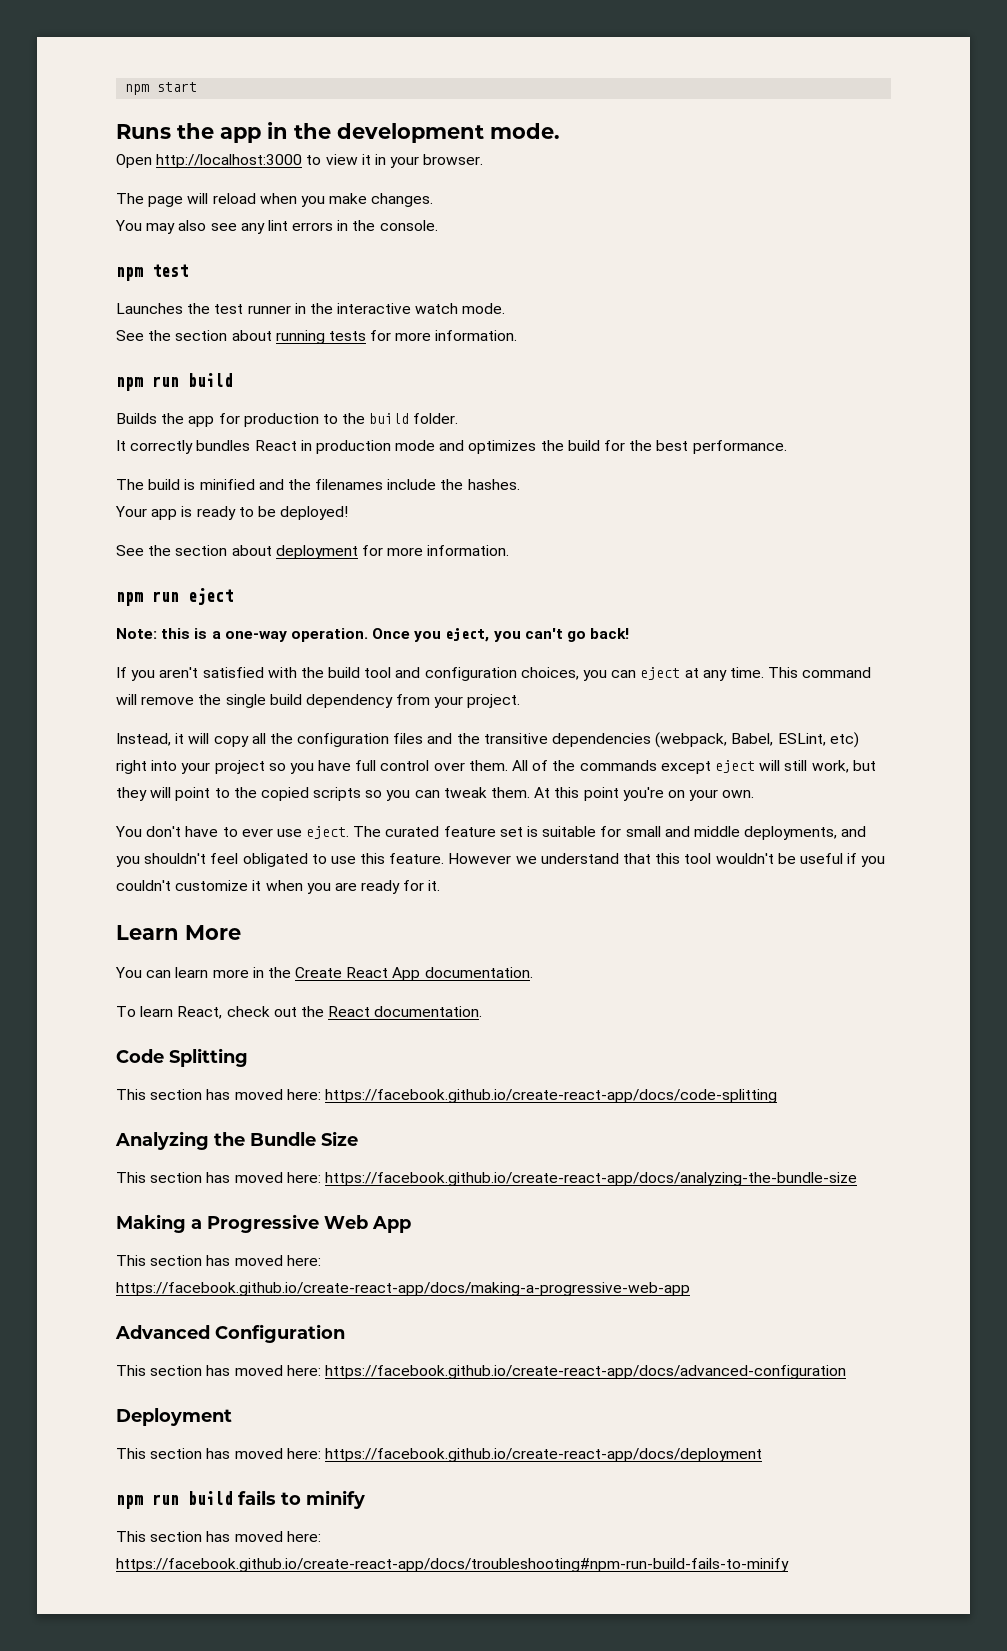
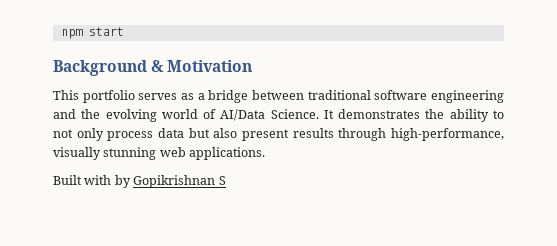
- Runs the app in the development mode.
- Open http://localhost:3000 to view it in your browser.
- The page will reload when you make changes.
- You may also see any lint errors in the console.
- npm test
- Launches the test runner in the interactive watch mode.
- See the section about running tests for more information.
- npm run build
- Builds the app for production to the build folder.
- It correctly bundles React in production mode and optimizes the build for the best performance.
- The build is minified and the filenames include the hashes.
- Your app is ready to be deployed!
- See the section about deployment for more information.
- npm run eject
- Note: this is a one-way operation. Once you eject, you can't go back!
- If you aren't satisfied with the build tool and configuration choices, you can eject at any time. This command will remove the single build dependency from your project.
- Instead, it will copy all the configuration files and the transitive dependencies (webpack, Babel, ESLint, etc) right into your project so you have full control over them. All of the commands except eject will still work, but they will point to the copied scripts so you can tweak them. At this point you're on your own.
- You don't have to ever use eject. The curated feature set is suitable for small and middle deployments, and you shouldn't feel obligated to use this feature. However we understand that this tool wouldn't be useful if you couldn't customize it when you are ready for it.
- Learn More
- You can learn more in the Create React App documentation.
- To learn React, check out the React documentation.
- Code Splitting
- This section has moved here: https://facebook.github.io/create-react-app/docs/code-splitting
- Analyzing the Bundle Size
- This section has moved here: https://facebook.github.io/create-react-app/docs/analyzing-the-bundle-size
- Making a Progressive Web App
- This section has moved here: https://facebook.github.io/create-react-app/docs/making-a-progressive-web-app
- Advanced Configuration
- This section has moved here: https://facebook.github.io/create-react-app/docs/advanced-configuration
- Deployment
- This section has moved here: https://facebook.github.io/create-react-app/docs/deployment
- npm run build fails to minify
- This section has moved here: https://facebook.github.io/create-react-app/docs/troubleshooting#npm-run-build-fails-to-minify
+ Background & Motivation
+ This portfolio serves as a bridge between traditional software engineering and the evolving world of AI/Data Science. It demonstrates the ability to not only process data but also present results through high-performance, visually stunning web applications.
+ Built with by Gopikrishnan S

